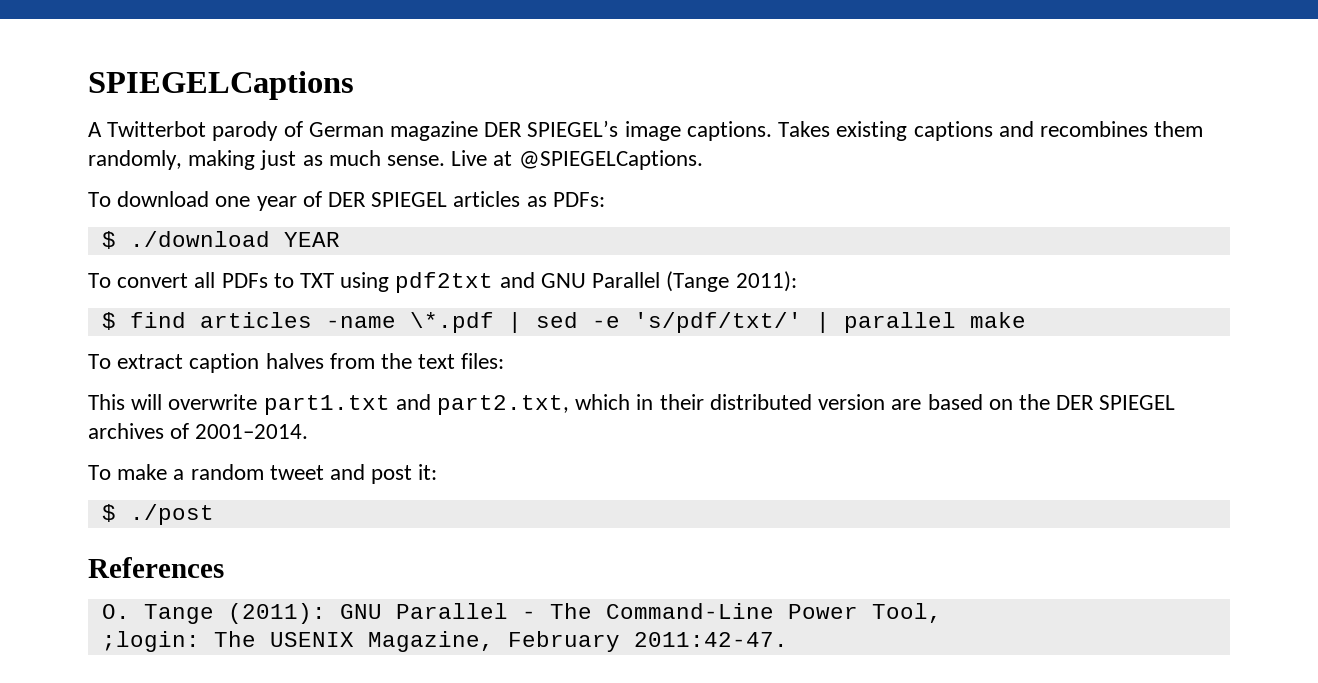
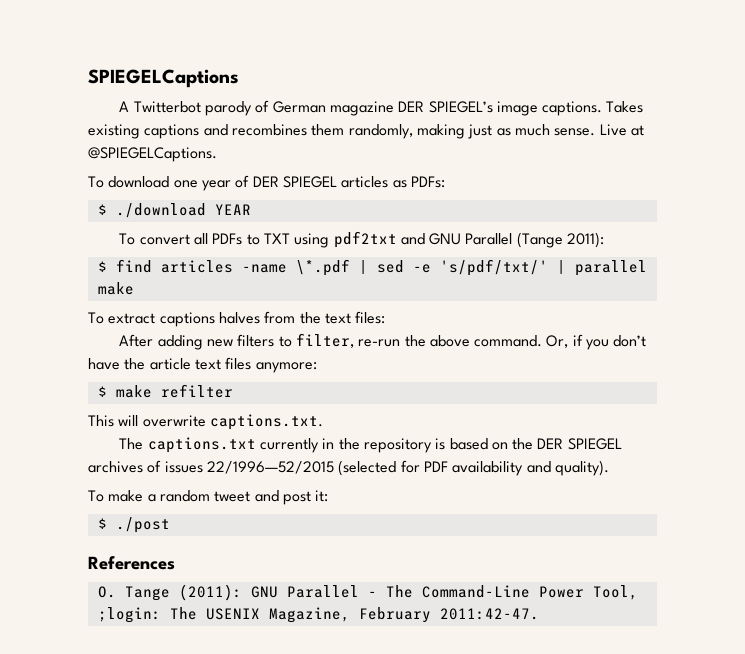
- To extract caption halves from the text files:
+ To extract captions halves from the text files:
- This will overwrite part1.txt and part2.txt, which in their distributed version are based on the DER SPIEGEL archives of 2001–2014.
+ After adding new filters to filter, re-run the above command. Or, if you don’t have the article text files anymore:
+ $ make refilter
+ This will overwrite captions.txt.
+ The captions.txt currently in the repository is based on the DER SPIEGEL archives of issues 22/1996—52/2015 (selected for PDF availability and quality).

